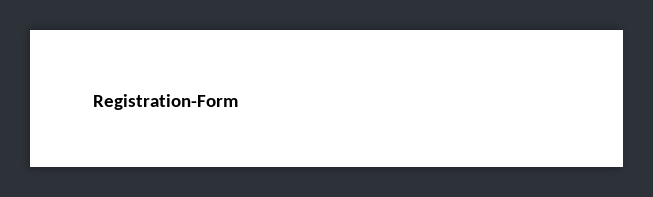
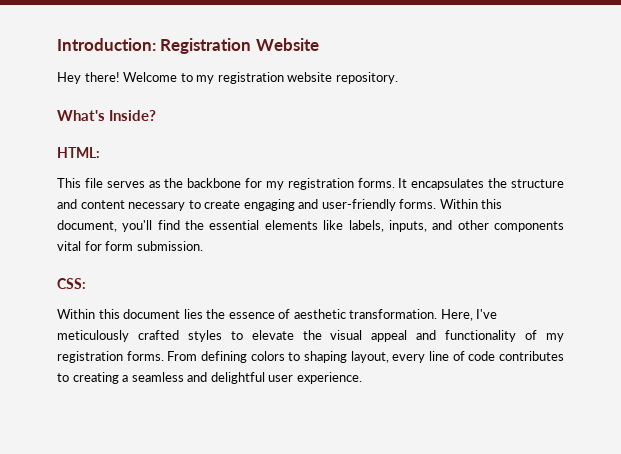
- Registration-Form
+ Introduction: Registration Website
+ Hey there! Welcome to my registration website repository.
+ What's Inside?
+ HTML:
+ This file serves as the backbone for my registration forms. It encapsulates the structure and content necessary to create engaging and user-friendly forms. Within this document, you'll find the essential elements like labels, inputs, and other components vital for form submission.
+ CSS:
+ Within this document lies the essence of aesthetic transformation. Here, I've meticulously crafted styles to elevate the visual appeal and functionality of my registration forms. From defining colors to shaping layout, every line of code contributes to creating a seamless and delightful user experience.

